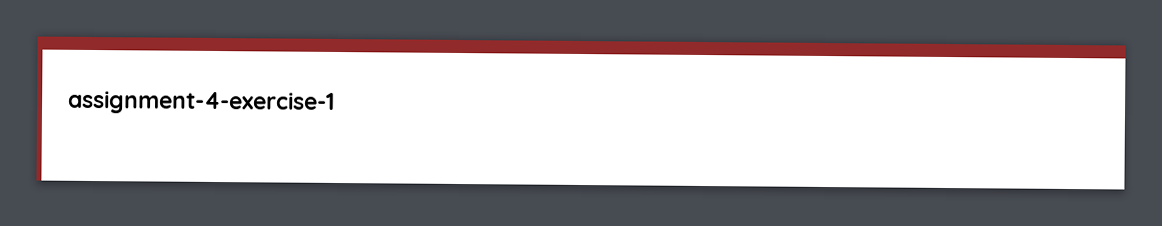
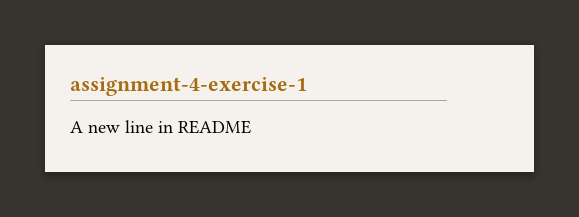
+ A new line in README

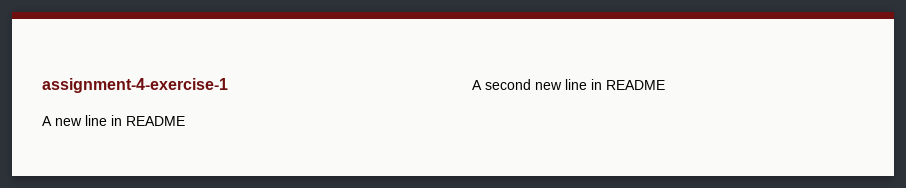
+ A second new line in README

